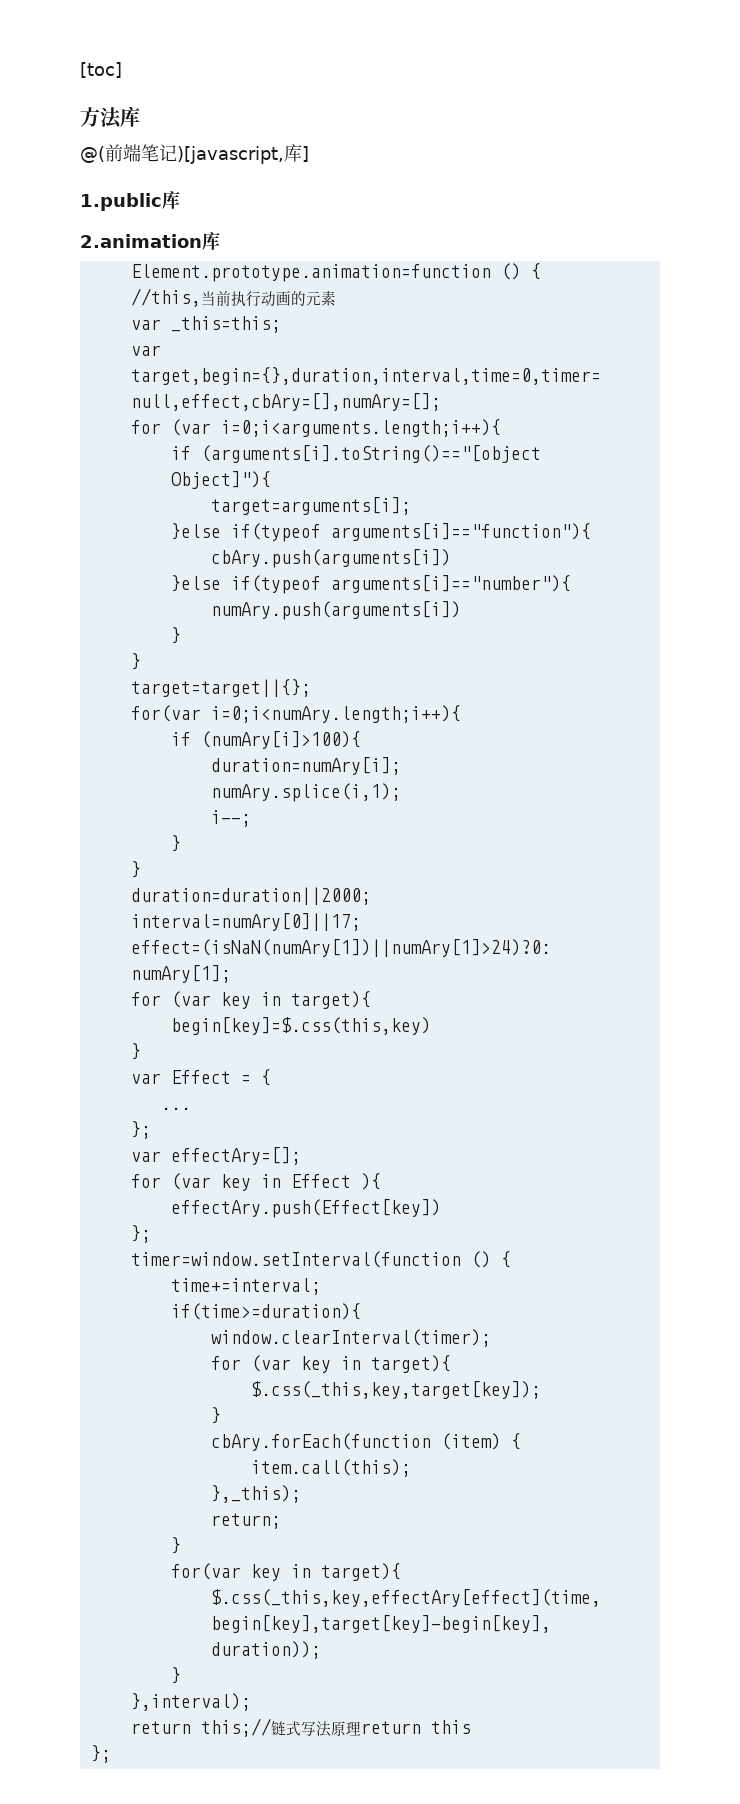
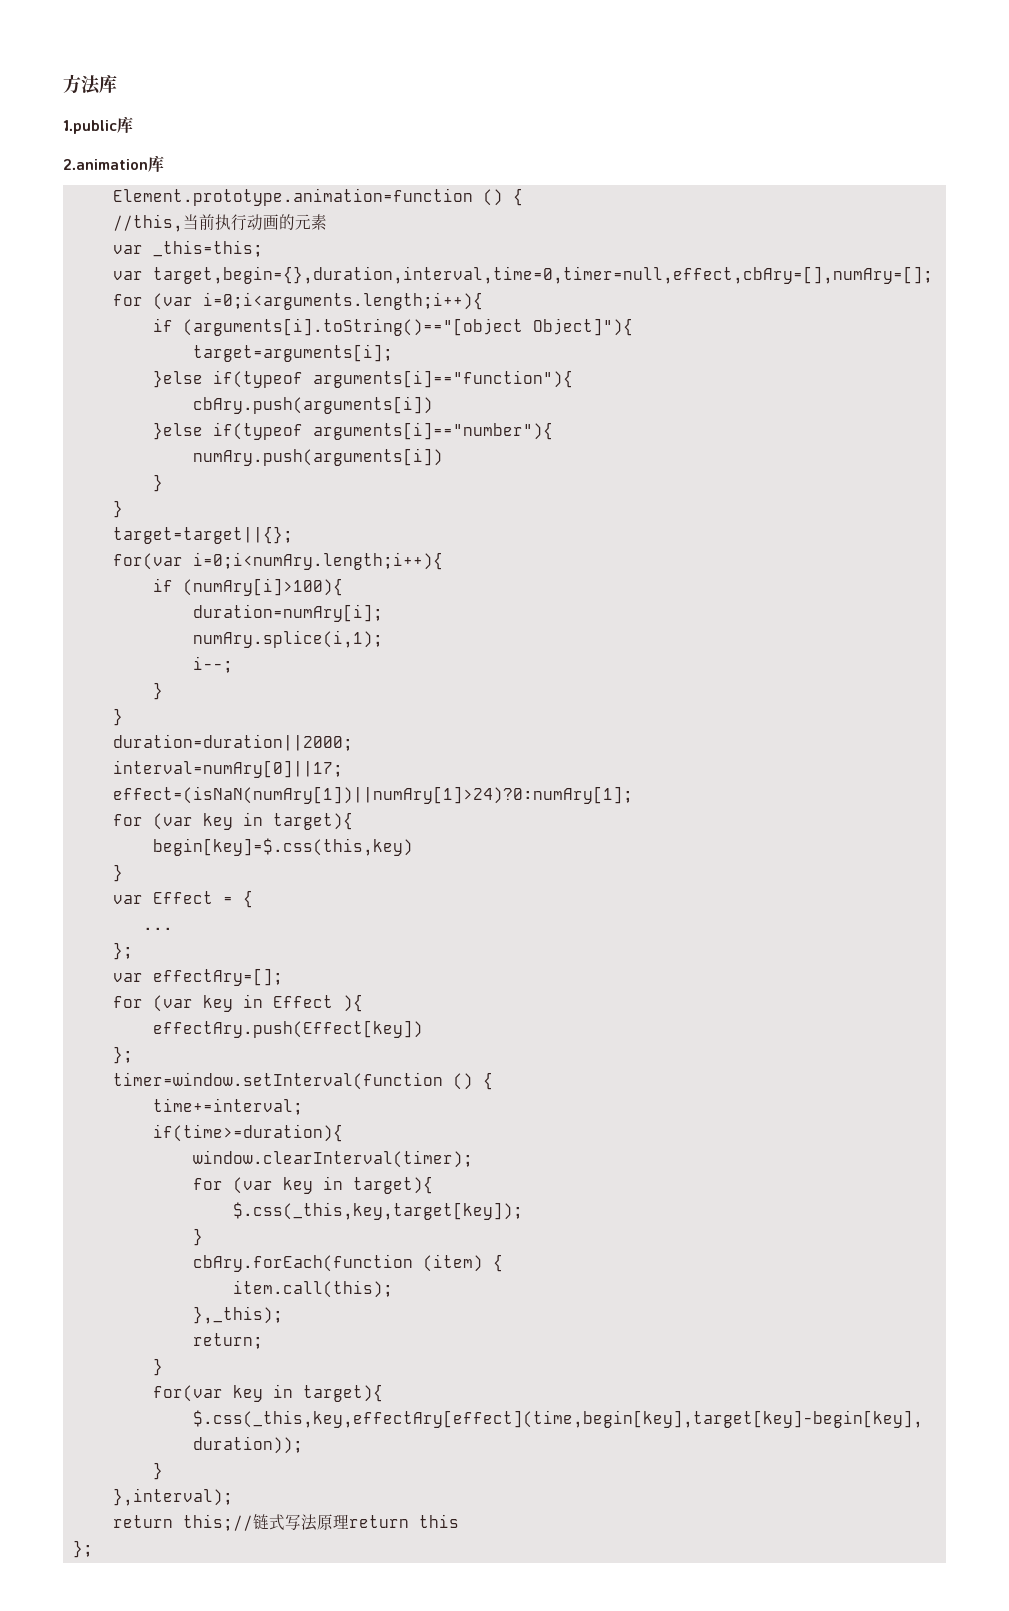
- [toc]
- @(前端笔记)[javascript,库]

